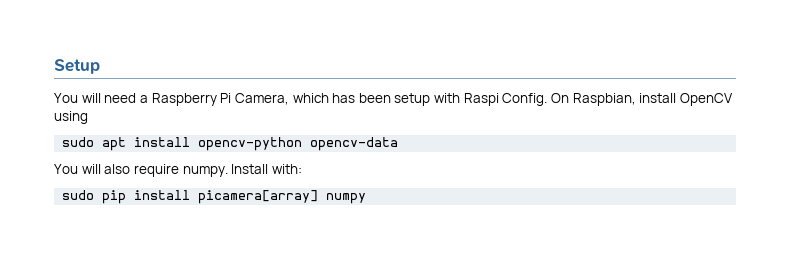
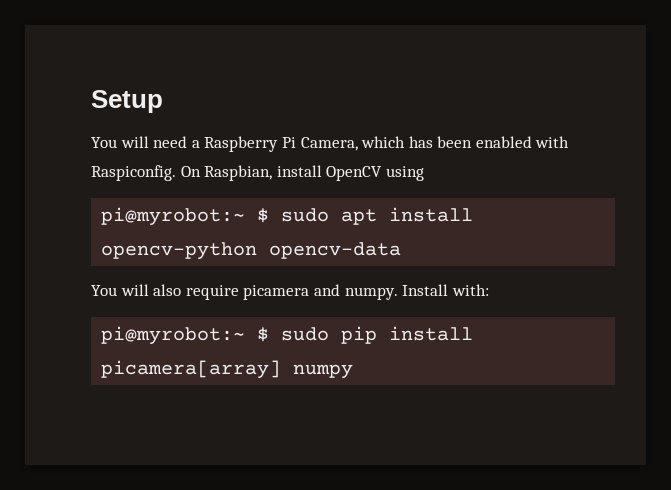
- You will need a Raspberry Pi Camera, which has been setup with Raspi Config.
+ You will need a Raspberry Pi Camera, which has been enabled with Raspiconfig.
- sudo apt install opencv-python opencv-data
+ pi@myrobot:~ $ sudo apt install opencv-python opencv-data
- You will also require numpy.
+ You will also require picamera and numpy.
- sudo pip install picamera[array] numpy
+ pi@myrobot:~ $ sudo pip install picamera[array] numpy

